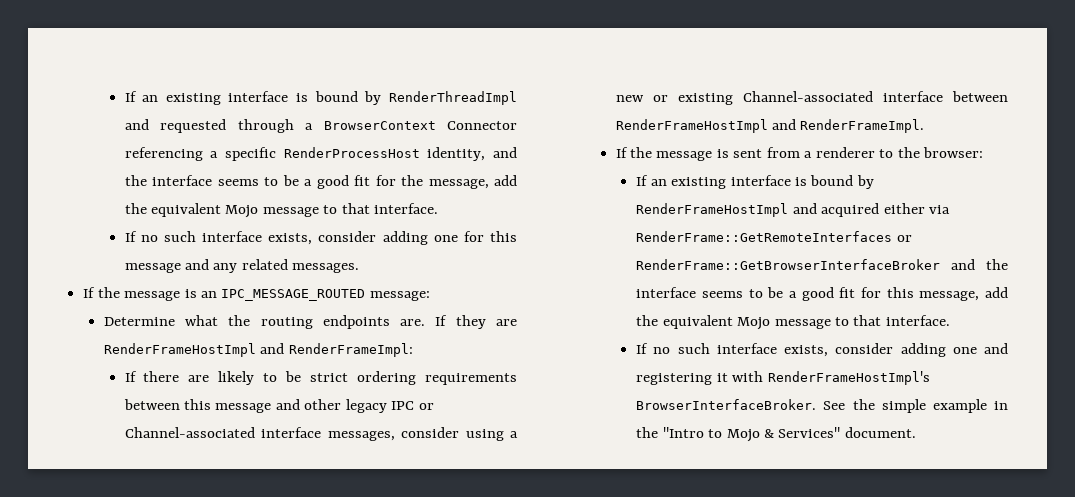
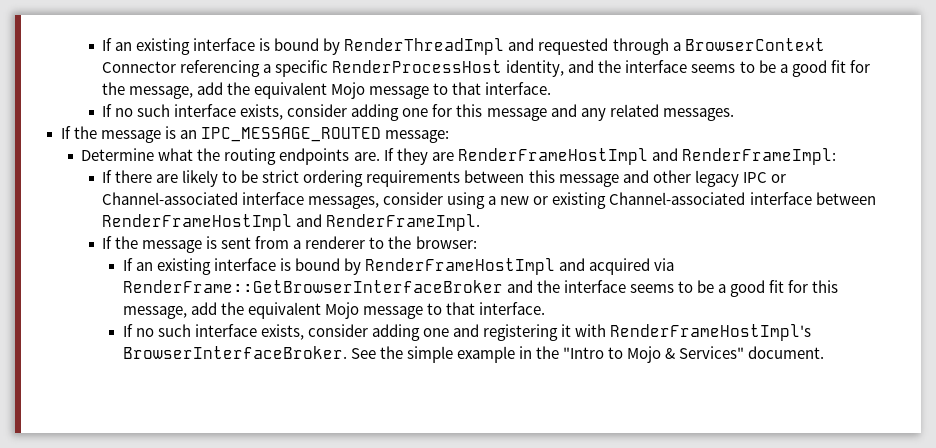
- If an existing interface is bound by RenderFrameHostImpl and acquired either via RenderFrame::GetRemoteInterfaces or RenderFrame::GetBrowserInterfaceBroker and the interface seems to be a good fit for this message, add the equivalent Mojo message to that interface.
+ If an existing interface is bound by RenderFrameHostImpl and acquired via RenderFrame::GetBrowserInterfaceBroker and the interface seems to be a good fit for this message, add the equivalent Mojo message to that interface.

